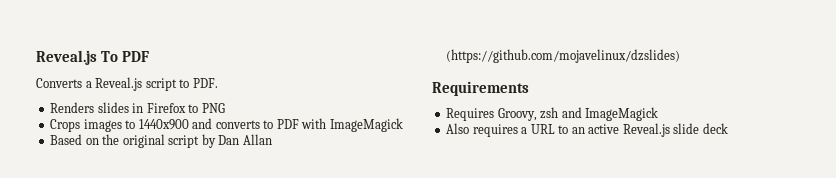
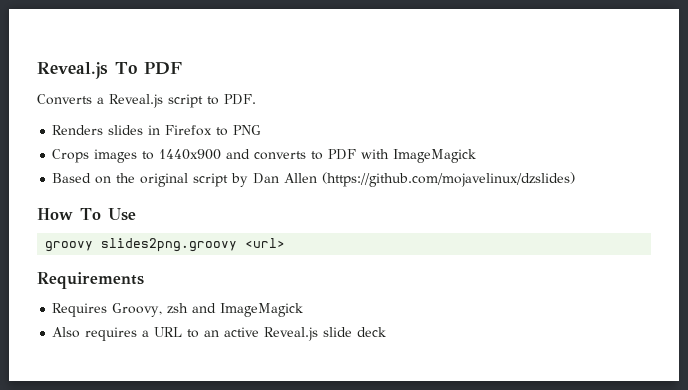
- Based on the original script by Dan Allan (https://github.com/mojavelinux/dzslides)
+ Based on the original script by Dan Allen (https://github.com/mojavelinux/dzslides)
+ How To Use
+ groovy slides2png.groovy <url>

